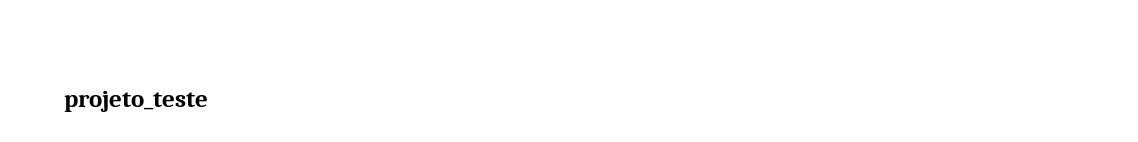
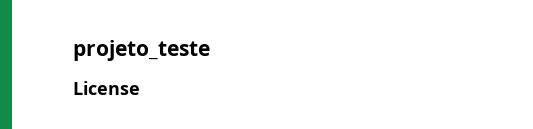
+ License

